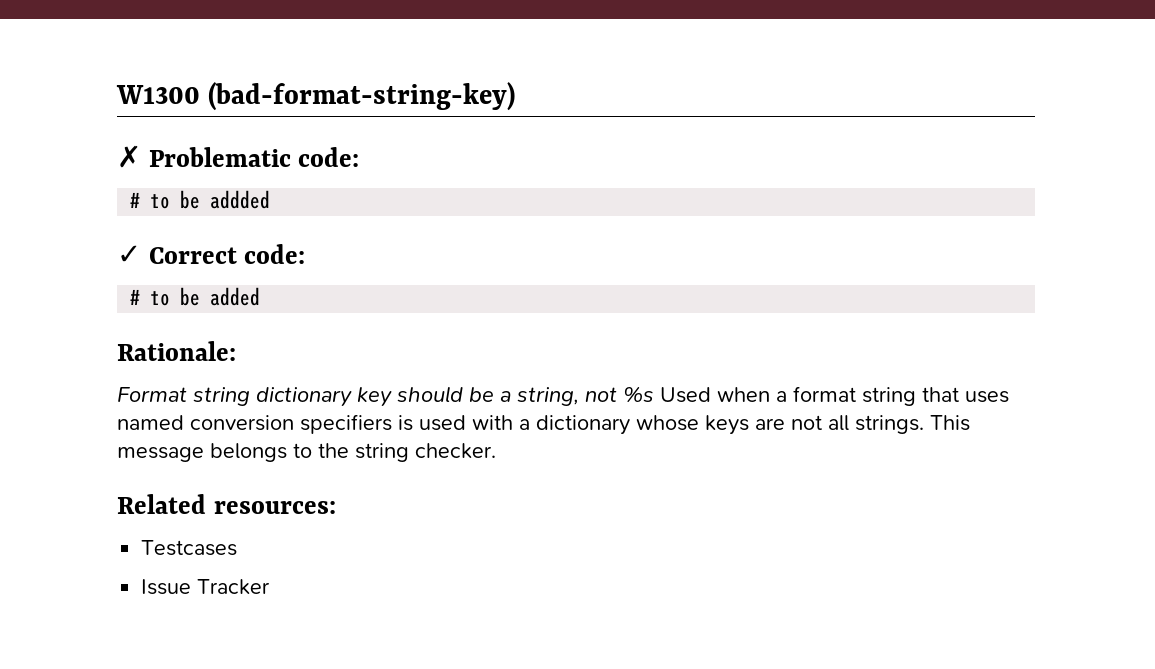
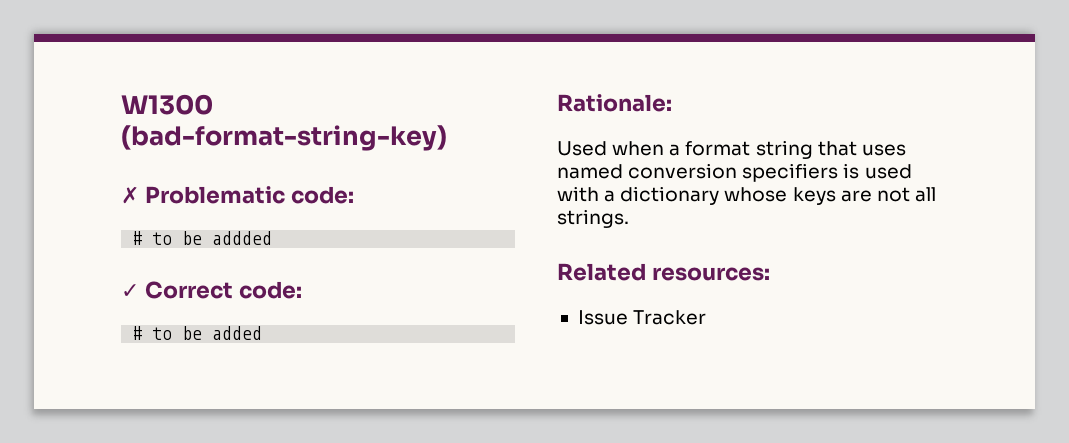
- Format string dictionary key should be a string, not %s Used when a format string that uses named conversion specifiers is used with a dictionary whose keys are not all strings. This message belongs to the string checker.
+ Used when a format string that uses named conversion specifiers is used with a dictionary whose keys are not all strings.
- Testcases

